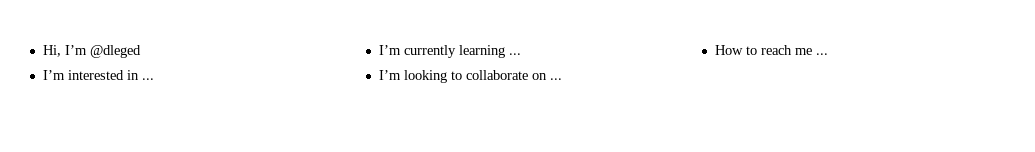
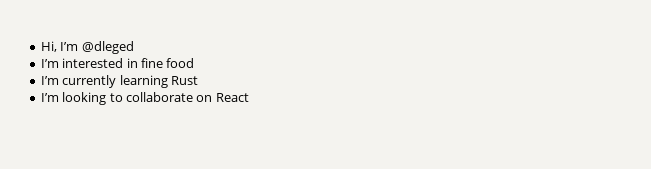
- I’m interested in ...
+ I’m interested in fine food
- I’m currently learning ...
+ I’m currently learning Rust
- I’m looking to collaborate on ...
- How to reach me ...
+ I’m looking to collaborate on React

